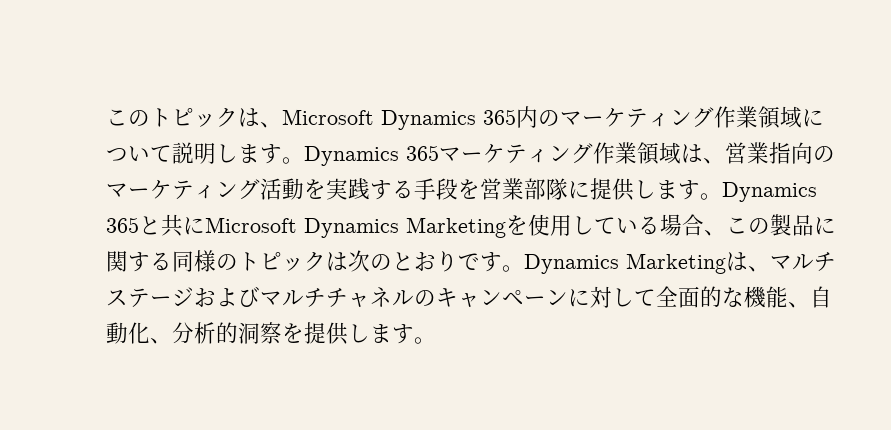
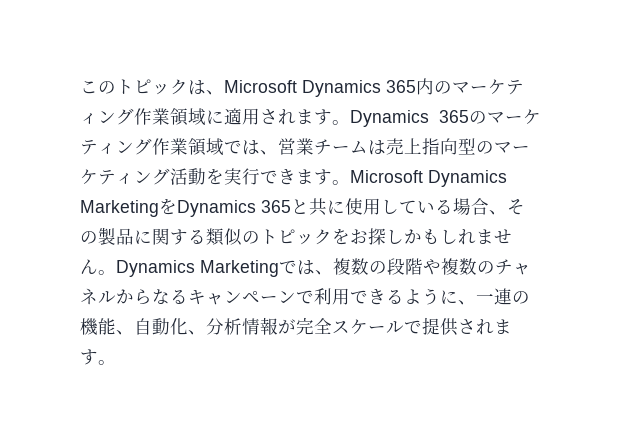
- このトピックは、Microsoft Dynamics 365内のマーケティング作業領域について説明します。Dynamics 365マーケティング作業領域は、営業指向のマーケティング活動を実践する手段を営業部隊に提供します。Dynamics 365と共にMicrosoft Dynamics Marketingを使用している場合、この製品に関する同様のトピックは次のとおりです。Dynamics Marketingは、マルチステージおよびマルチチャネルのキャンペーンに対して全面的な機能、自動化、分析的洞察を提供します。
+ このトピックは、Microsoft Dynamics 365内のマーケティング作業領域に適用されます。Dynamics 365のマーケティング作業領域では、営業チームは売上指向型のマーケティング活動を実行できます。Microsoft Dynamics MarketingをDynamics 365と共に使用している場合、その製品に関する類似のトピックをお探しかもしれません。Dynamics Marketingでは、複数の段階や複数のチャネルからなるキャンペーンで利用できるように、一連の機能、自動化、分析情報が完全スケールで提供されます。

